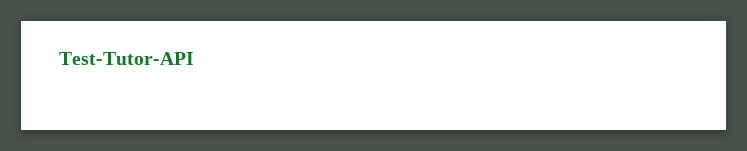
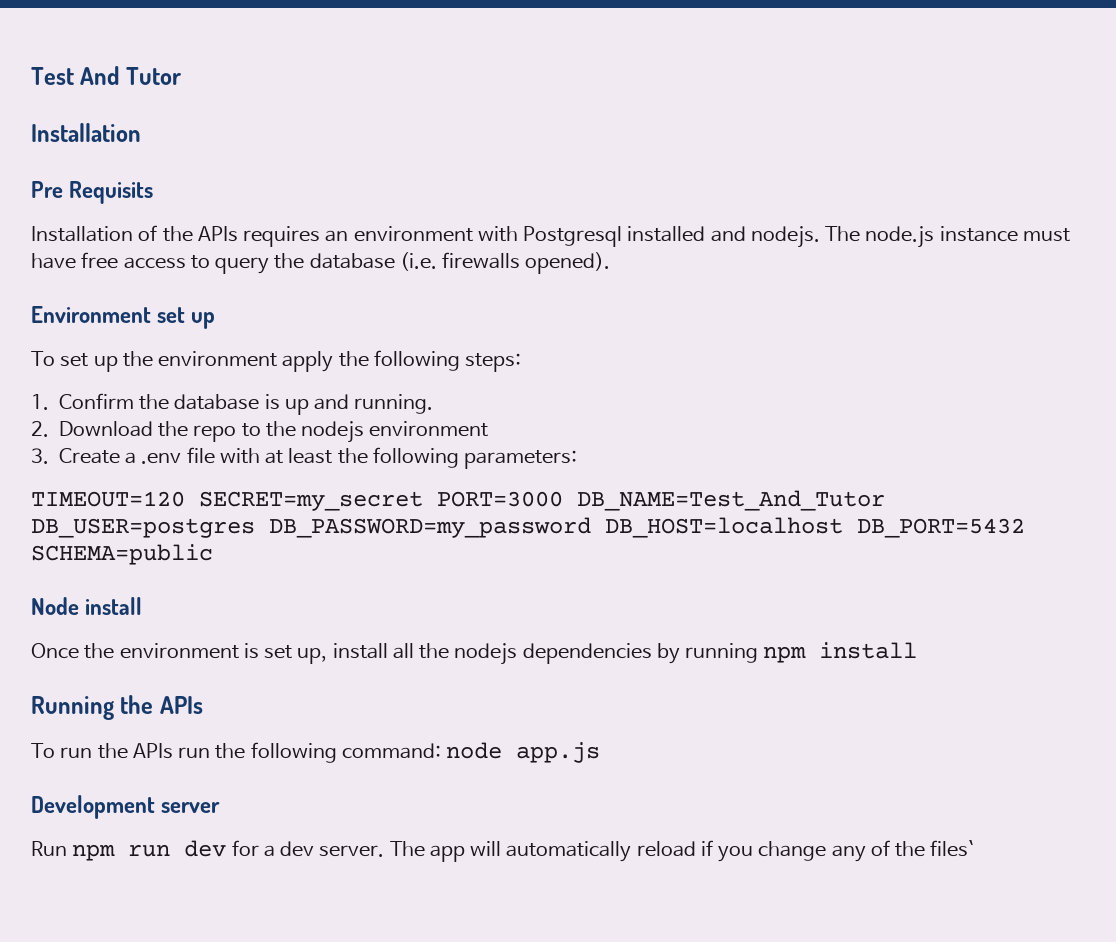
- Test-Tutor-API
+ Test And Tutor
+ Installation
+ Pre Requisits
+ Installation of the APIs requires an environment with Postgresql installed and nodejs. The node.js instance must have free access to query the database (i.e. firewalls opened).
+ Environment set up
+ To set up the environment apply the following steps:
+ 1. Confirm the database is up and running.
+ 2. Download the repo to the nodejs environment
+ 3. Create a .env file with at least the following parameters:
+ TIMEOUT=120 SECRET=my_secret PORT=3000 DB_NAME=Test_And_Tutor DB_USER=postgres DB_PASSWORD=my_password DB_HOST=localhost DB_PORT=5432 SCHEMA=public
+ Node install
+ Once the environment is set up, install all the nodejs dependencies by running npm install
+ Running the APIs
+ To run the APIs run the following command: node app.js
+ Development server
+ Run npm run dev for a dev server. The app will automatically reload if you change any of the files`

